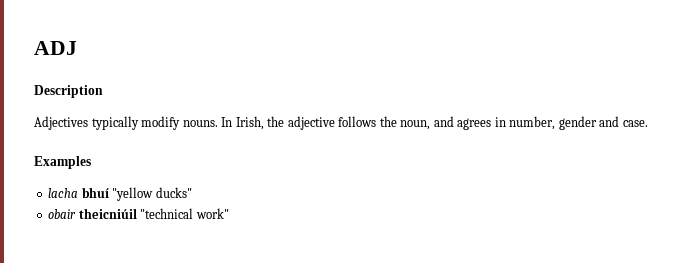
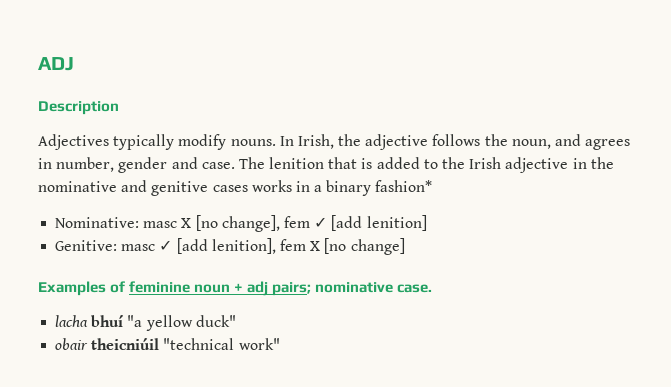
- In Irish, the adjective follows the noun, and agrees in number, gender and case.
- Examples
+ In Irish, the adjective follows the noun, and agrees in number, gender and case. The lenition that is added to the Irish adjective in the nominative and genitive cases works in a binary fashion*
+ Nominative: masc X [no change], fem ✓ [add lenition]
+ Genitive: masc ✓ [add lenition], fem X [no change]
+ Examples of feminine noun + adj pairs; nominative case.
- lacha bhuí "yellow ducks"
+ lacha bhuí "a yellow duck"

